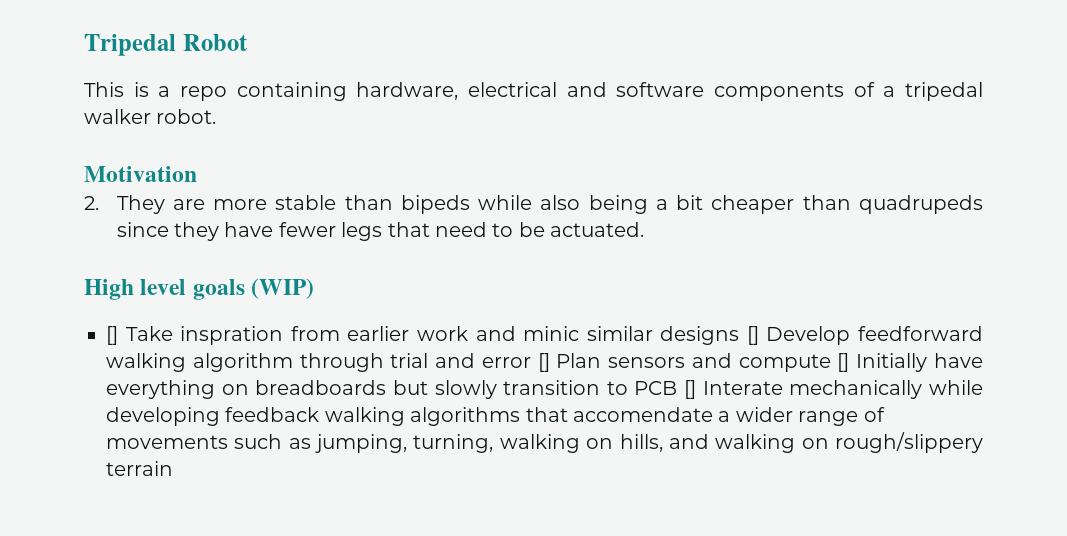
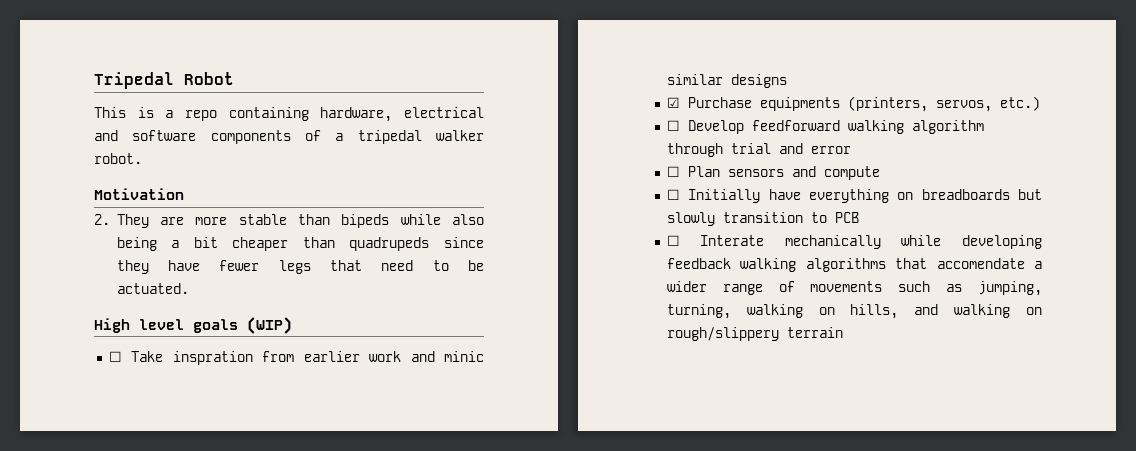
- [] Take inspration from earlier work and minic similar designs [] Develop feedforward walking algorithm through trial and error [] Plan sensors and compute [] Initially have everything on breadboards but slowly transition to PCB [] Interate mechanically while developing feedback walking algorithms that accomendate a wider range of movements such as jumping, turning, walking on hills, and walking on rough/slippery terrain
+ ☐ Take inspration from earlier work and minic similar designs
+ ☑ Purchase equipments (printers, servos, etc.)
+ ☐ Develop feedforward walking algorithm through trial and error
+ ☐ Plan sensors and compute
+ ☐ Initially have everything on breadboards but slowly transition to PCB
+ ☐ Interate mechanically while developing feedback walking algorithms that accomendate a wider range of movements such as jumping, turning, walking on hills, and walking on rough/slippery terrain

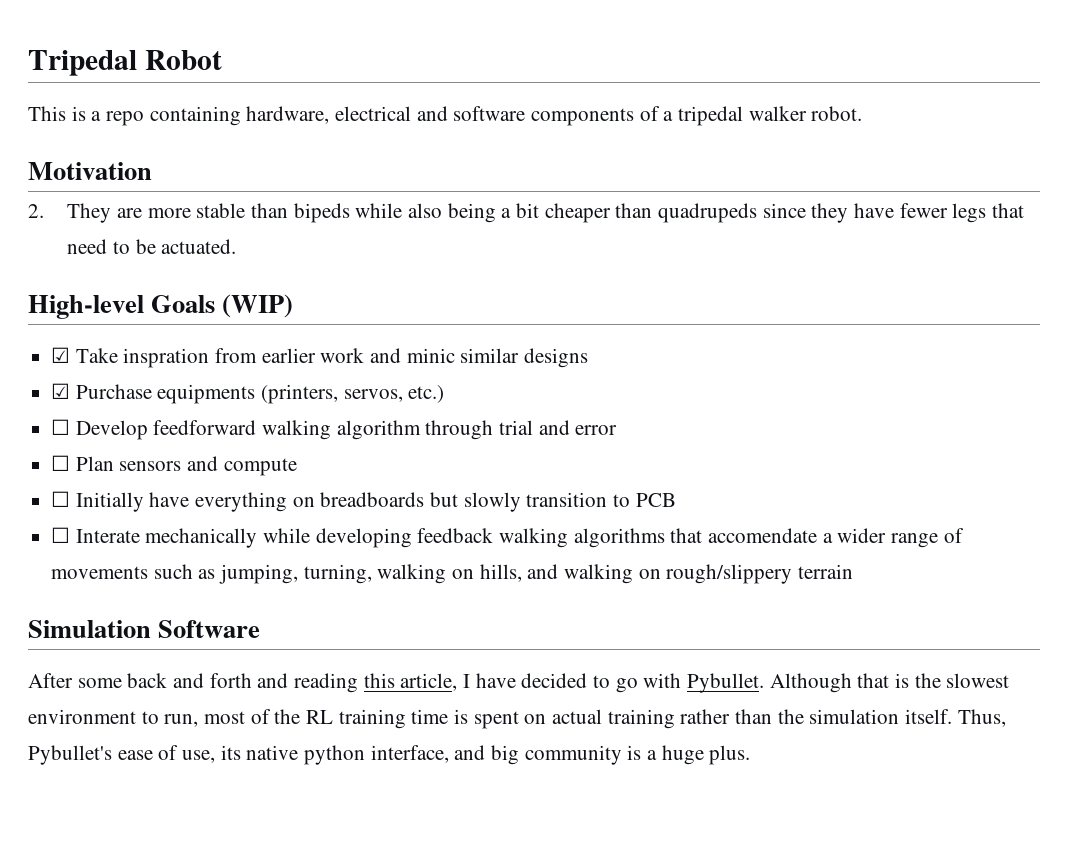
- High level goals (WIP)
+ High-level Goals (WIP)
- ☐ Take inspration from earlier work and minic similar designs
+ ☑ Take inspration from earlier work and minic similar designs
+ Simulation Software
+ After some back and forth and reading this article, I have decided to go with Pybullet. Although that is the slowest environment to run, most of the RL training time is spent on actual training rather than the simulation itself. Thus, Pybullet's ease of use, its native python interface, and big community is a huge plus.

